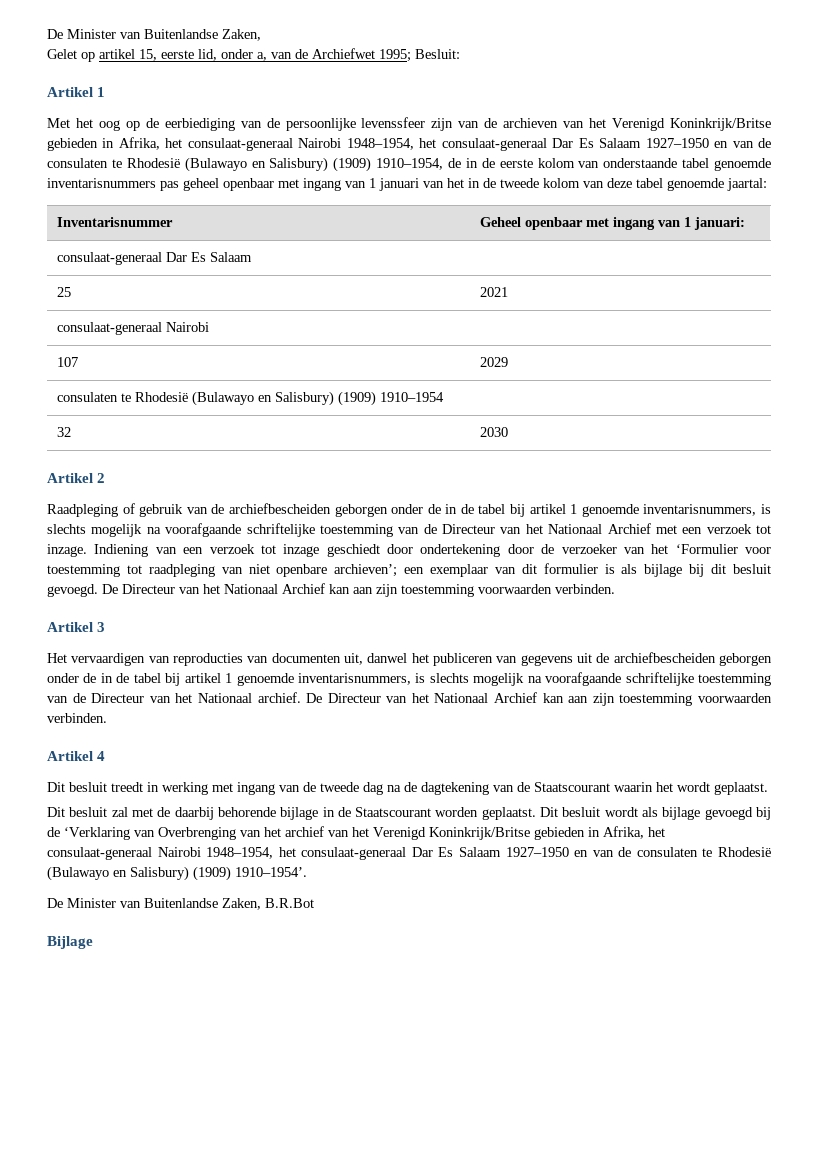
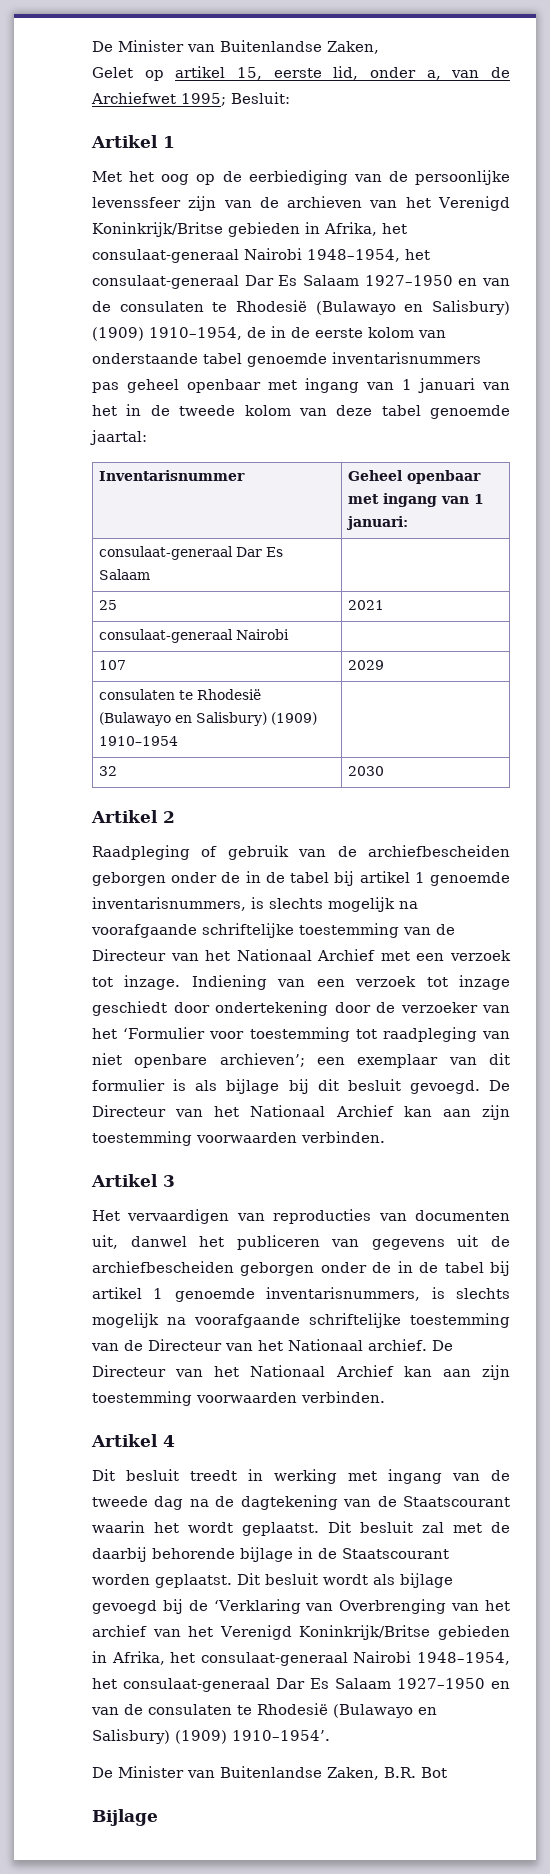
- Dit besluit treedt in werking met ingang van de tweede dag na de dagtekening van de Staatscourant waarin het wordt geplaatst.
- Dit besluit zal met de daarbij behorende bijlage in de Staatscourant worden geplaatst.
+ Dit besluit treedt in werking met ingang van de tweede dag na de dagtekening van de Staatscourant waarin het wordt geplaatst. Dit besluit zal met de daarbij behorende bijlage in de Staatscourant worden geplaatst.
- De Minister van Buitenlandse Zaken, B.R.Bot
+ De Minister van Buitenlandse Zaken, B.R. Bot

